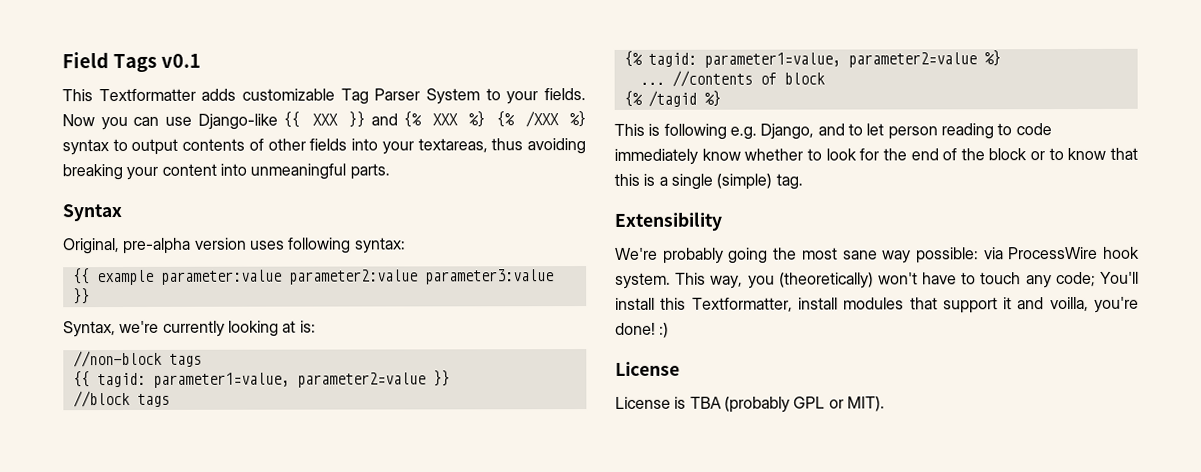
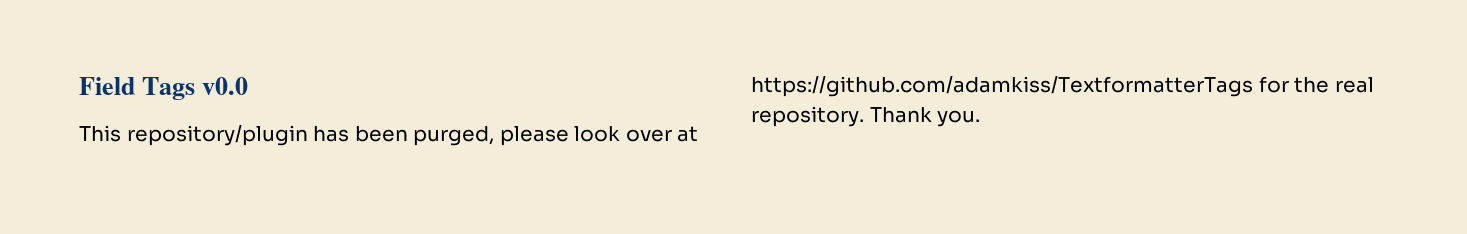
- Field Tags v0.1
- This Textformatter adds customizable Tag Parser System to your fields. Now you can use Django-like {{ XXX }} and {% XXX %} {% /XXX %} syntax to output contents of other fields into your textareas, thus avoiding breaking your content into unmeaningful parts.
- Syntax
- Original, pre-alpha version uses following syntax:
- {{ example parameter:value parameter2:value parameter3:value }}
- Syntax, we're currently looking at is:
- //non-block tags
- {{ tagid: parameter1=value, parameter2=value }}
- //block tags
- {% tagid: parameter1=value, parameter2=value %}
- ... //contents of block
- {% /tagid %}
- This is following e.g. Django, and to let person reading to code immediately know whether to look for the end of the block or to know that this is a single (simple) tag.
- Extensibility
- We're probably going the most sane way possible: via ProcessWire hook system. This way, you (theoretically) won't have to touch any code; You'll install this Textformatter, install modules that support it and voilla, you're done! :)
- License
- License is TBA (probably GPL or MIT).
+ Field Tags v0.0
+ This repository/plugin has been purged, please look over at https://github.com/adamkiss/TextformatterTags for the real repository. Thank you.

